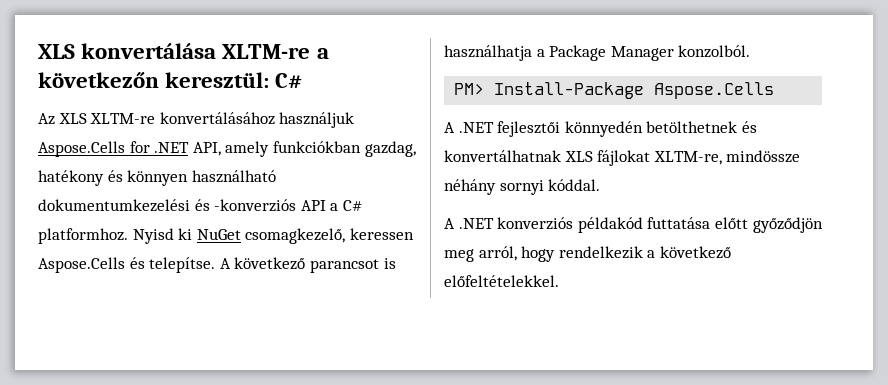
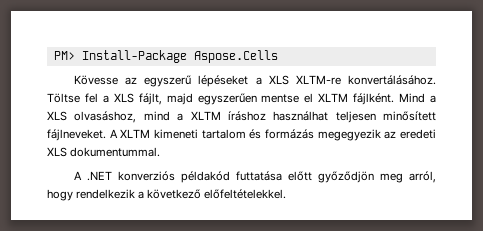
- XLS konvertálása XLTM-re a következőn keresztül: C#
- Az XLS XLTM-re konvertálásához használjuk Aspose.Cells for .NET API, amely funkciókban gazdag, hatékony és könnyen használható dokumentumkezelési és -konverziós API a C# platformhoz. Nyisd ki NuGet csomagkezelő, keressen Aspose.Cells és telepítse. A következő parancsot is használhatja a Package Manager konzolból.
  PM> Install-Package Aspose.Cells
- A .NET fejlesztői könnyedén betölthetnek és konvertálhatnak XLS fájlokat XLTM-re, mindössze néhány sornyi kóddal.
+ Kövesse az egyszerű lépéseket a XLS XLTM-re konvertálásához. Töltse fel a XLS fájlt, majd egyszerűen mentse el XLTM fájlként. Mind a XLS olvasáshoz, mind a XLTM íráshoz használhat teljesen minősített fájlneveket. A XLTM kimeneti tartalom és formázás megegyezik az eredeti XLS dokumentummal.

